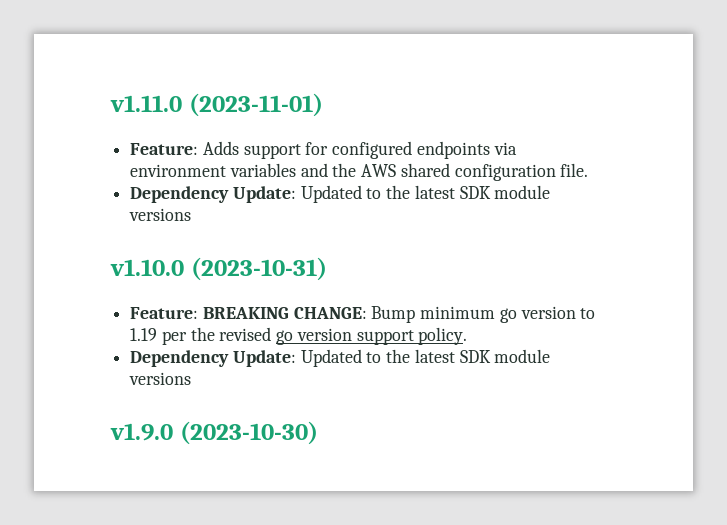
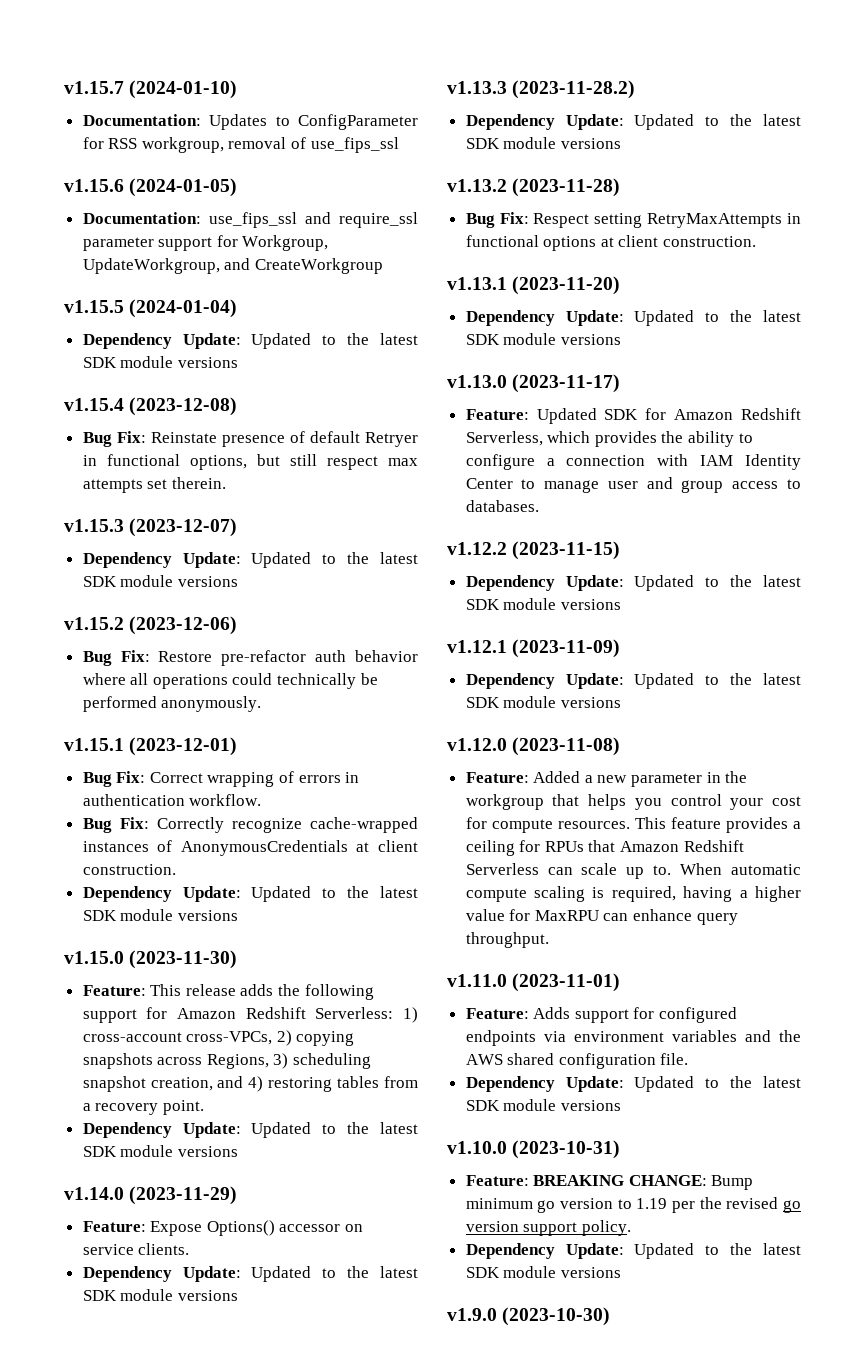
+ v1.15.7 (2024-01-10)
+ Documentation: Updates to ConfigParameter for RSS workgroup, removal of use_fips_ssl
+ v1.15.6 (2024-01-05)
+ Documentation: use_fips_ssl and require_ssl parameter support for Workgroup, UpdateWorkgroup, and CreateWorkgroup
+ v1.15.5 (2024-01-04)
+ Dependency Update: Updated to the latest SDK module versions
+ v1.15.4 (2023-12-08)
+ Bug Fix: Reinstate presence of default Retryer in functional options, but still respect max attempts set therein.
+ v1.15.3 (2023-12-07)
+ Dependency Update: Updated to the latest SDK module versions
+ v1.15.2 (2023-12-06)
+ Bug Fix: Restore pre-refactor auth behavior where all operations could technically be performed anonymously.
+ v1.15.1 (2023-12-01)
+ Bug Fix: Correct wrapping of errors in authentication workflow.
+ Bug Fix: Correctly recognize cache-wrapped instances of AnonymousCredentials at client construction.
+ Dependency Update: Updated to the latest SDK module versions
+ v1.15.0 (2023-11-30)
+ Feature: This release adds the following support for Amazon Redshift Serverless: 1) cross-account cross-VPCs, 2) copying snapshots across Regions, 3) scheduling snapshot creation, and 4) restoring tables from a recovery point.
+ Dependency Update: Updated to the latest SDK module versions
+ v1.14.0 (2023-11-29)
+ Feature: Expose Options() accessor on service clients.
+ Dependency Update: Updated to the latest SDK module versions
+ v1.13.3 (2023-11-28.2)
+ Dependency Update: Updated to the latest SDK module versions
+ v1.13.2 (2023-11-28)
+ Bug Fix: Respect setting RetryMaxAttempts in functional options at client construction.
+ v1.13.1 (2023-11-20)
+ Dependency Update: Updated to the latest SDK module versions
+ v1.13.0 (2023-11-17)
+ Feature: Updated SDK for Amazon Redshift Serverless, which provides the ability to configure a connection with IAM Identity Center to manage user and group access to databases.
+ v1.12.2 (2023-11-15)
+ Dependency Update: Updated to the latest SDK module versions
+ v1.12.1 (2023-11-09)
+ Dependency Update: Updated to the latest SDK module versions
+ v1.12.0 (2023-11-08)
+ Feature: Added a new parameter in the workgroup that helps you control your cost for compute resources. This feature provides a ceiling for RPUs that Amazon Redshift Serverless can scale up to. When automatic compute scaling is required, having a higher value for MaxRPU can enhance query throughput.

